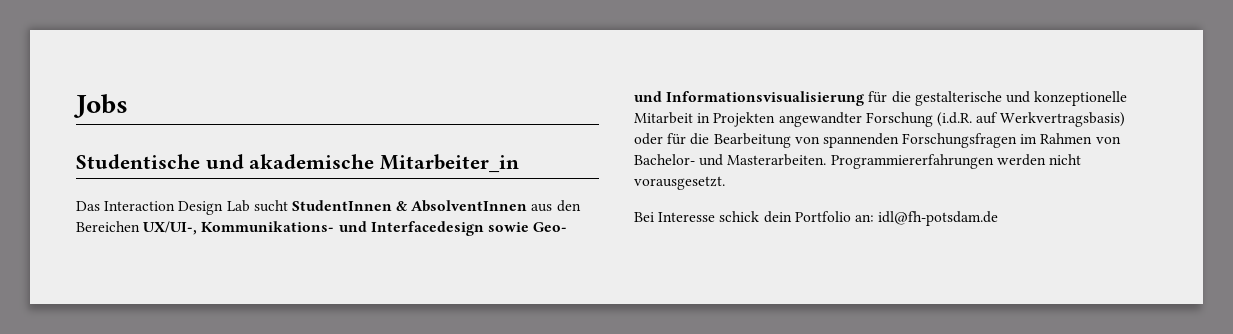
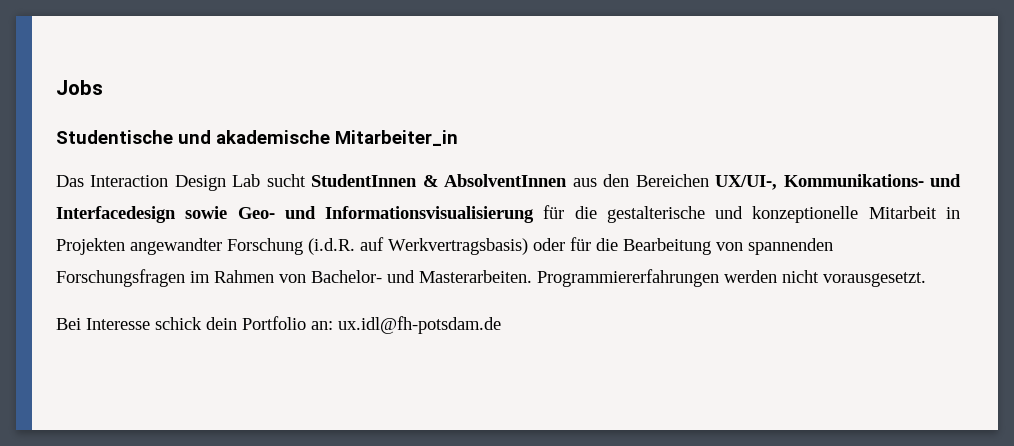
- Bei Interesse schick dein Portfolio an: idl@fh-potsdam.de
+ Bei Interesse schick dein Portfolio an: ux.idl@fh-potsdam.de

